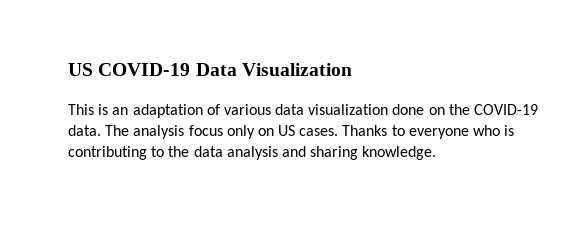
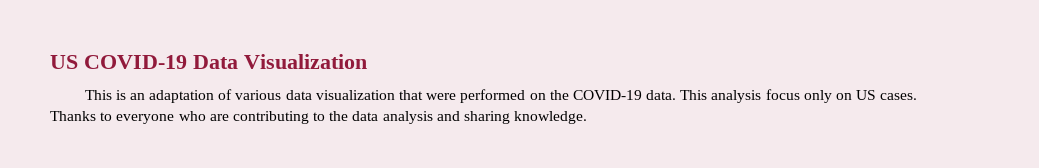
- This is an adaptation of various data visualization done on the COVID-19 data.
+ This is an adaptation of various data visualization that were performed on the COVID-19 data.
- The analysis focus only on US cases.
+ This analysis focus only on US cases.
- Thanks to everyone who is contributing to the data analysis and sharing knowledge.
+ Thanks to everyone who are contributing to the data analysis and sharing knowledge.

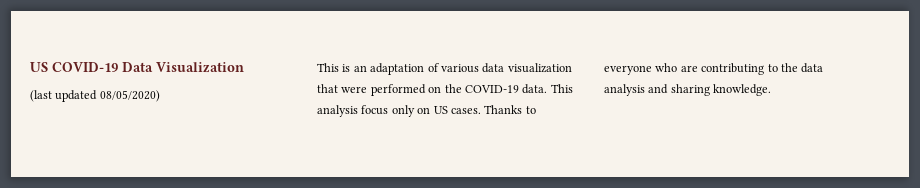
+ (last updated 08/05/2020)

